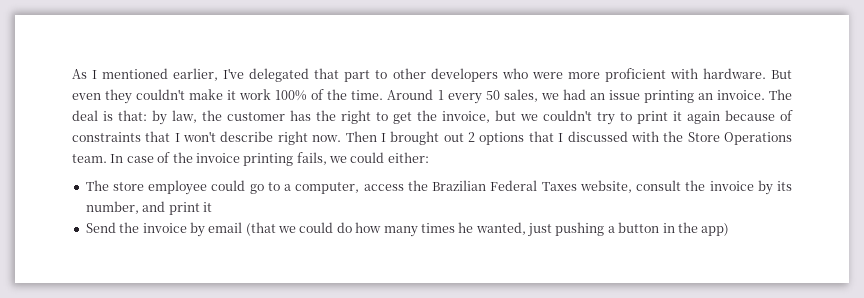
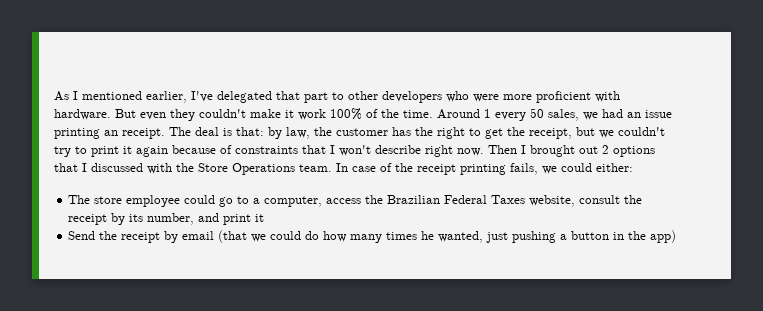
- Around 1 every 50 sales, we had an issue printing an invoice.
+ Around 1 every 50 sales, we had an issue printing an receipt.
- The deal is that: by law, the customer has the right to get the invoice, but we couldn't try to print it again because of constraints that I won't describe right now.
+ The deal is that: by law, the customer has the right to get the receipt, but we couldn't try to print it again because of constraints that I won't describe right now.
- In case of the invoice printing fails, we could either:
+ In case of the receipt printing fails, we could either:
- The store employee could go to a computer, access the Brazilian Federal Taxes website, consult the invoice by its number, and print it
+ The store employee could go to a computer, access the Brazilian Federal Taxes website, consult the receipt by its number, and print it
- Send the invoice by email (that we could do how many times he wanted, just pushing a button in the app)
+ Send the receipt by email (that we could do how many times he wanted, just pushing a button in the app)

